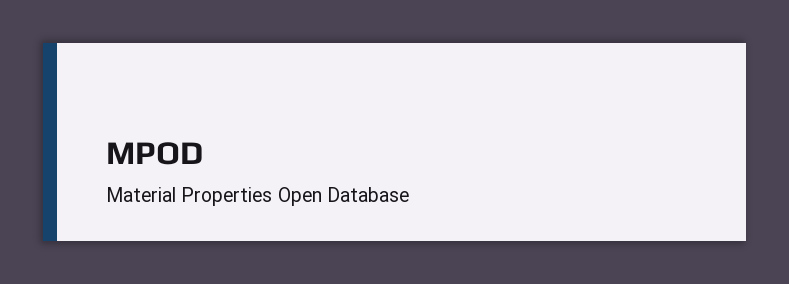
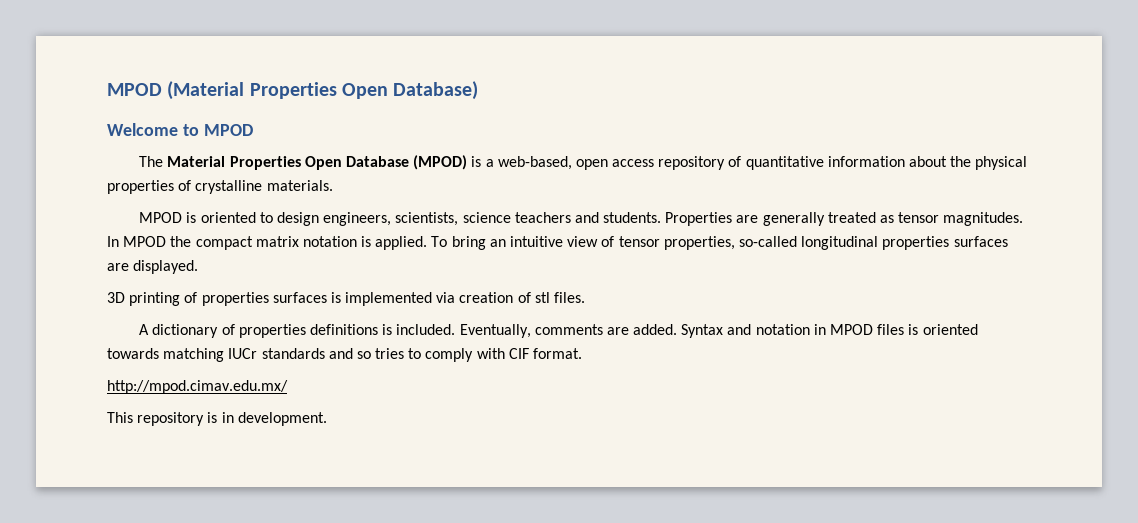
- MPOD
- Material Properties Open Database
+ MPOD (Material Properties Open Database)
+ Welcome to MPOD
+ The Material Properties Open Database (MPOD) is a web-based, open access repository of quantitative information about the physical properties of crystalline materials.
+ MPOD is oriented to design engineers, scientists, science teachers and students. Properties are generally treated as tensor magnitudes. In MPOD the compact matrix notation is applied. To bring an intuitive view of tensor properties, so-called longitudinal properties surfaces are displayed.
+ 3D printing of properties surfaces is implemented via creation of stl files.
+ A dictionary of properties definitions is included. Eventually, comments are added. Syntax and notation in MPOD files is oriented towards matching IUCr standards and so tries to comply with CIF format.
+ http://mpod.cimav.edu.mx/
+ This repository is in development.

